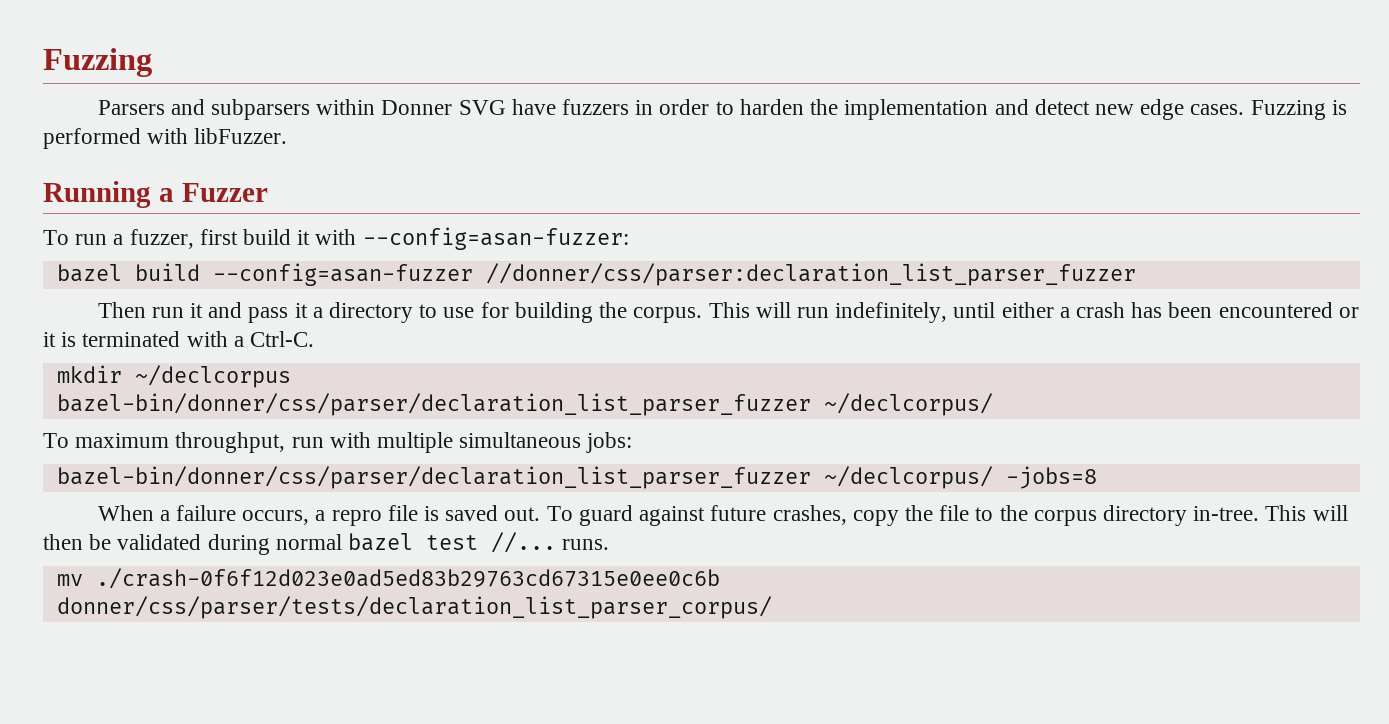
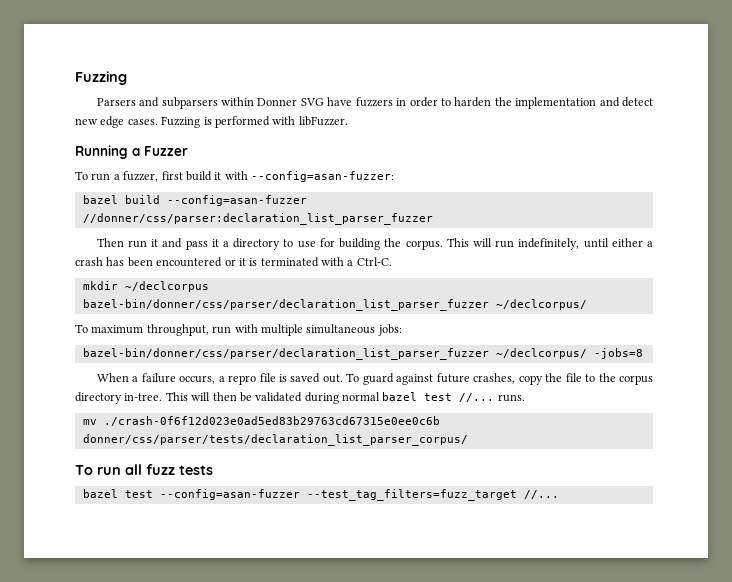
+ To run all fuzz tests
+ bazel test --config=asan-fuzzer --test_tag_filters=fuzz_target //...

